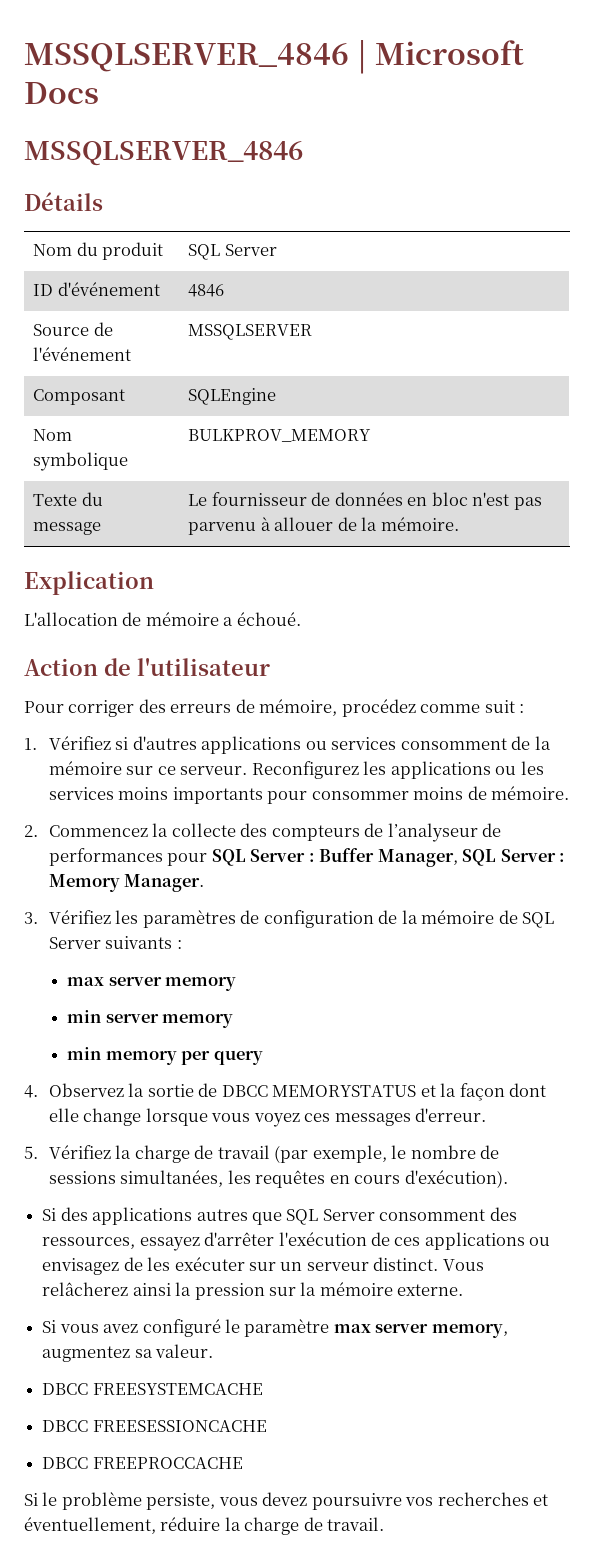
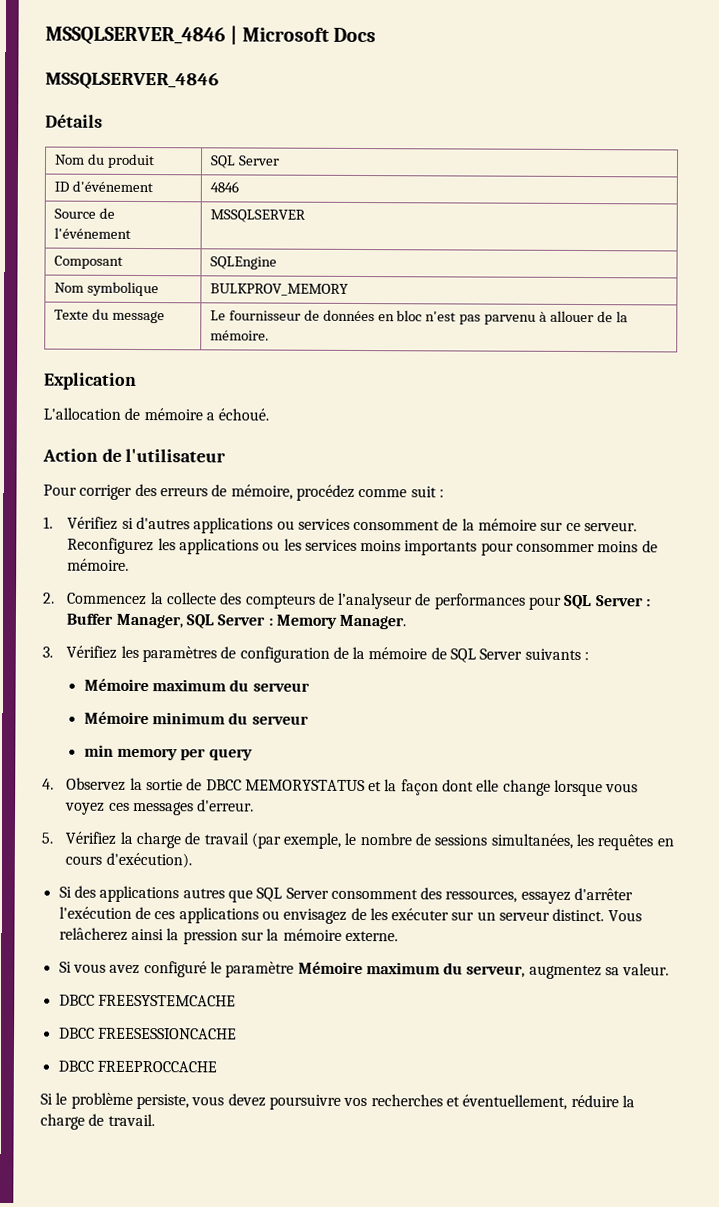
- max server memory
- min server memory
+ Mémoire maximum du serveur
+ Mémoire minimum du serveur
- Si vous avez configuré le paramètre max server memory, augmentez sa valeur.
+ Si vous avez configuré le paramètre Mémoire maximum du serveur, augmentez sa valeur.

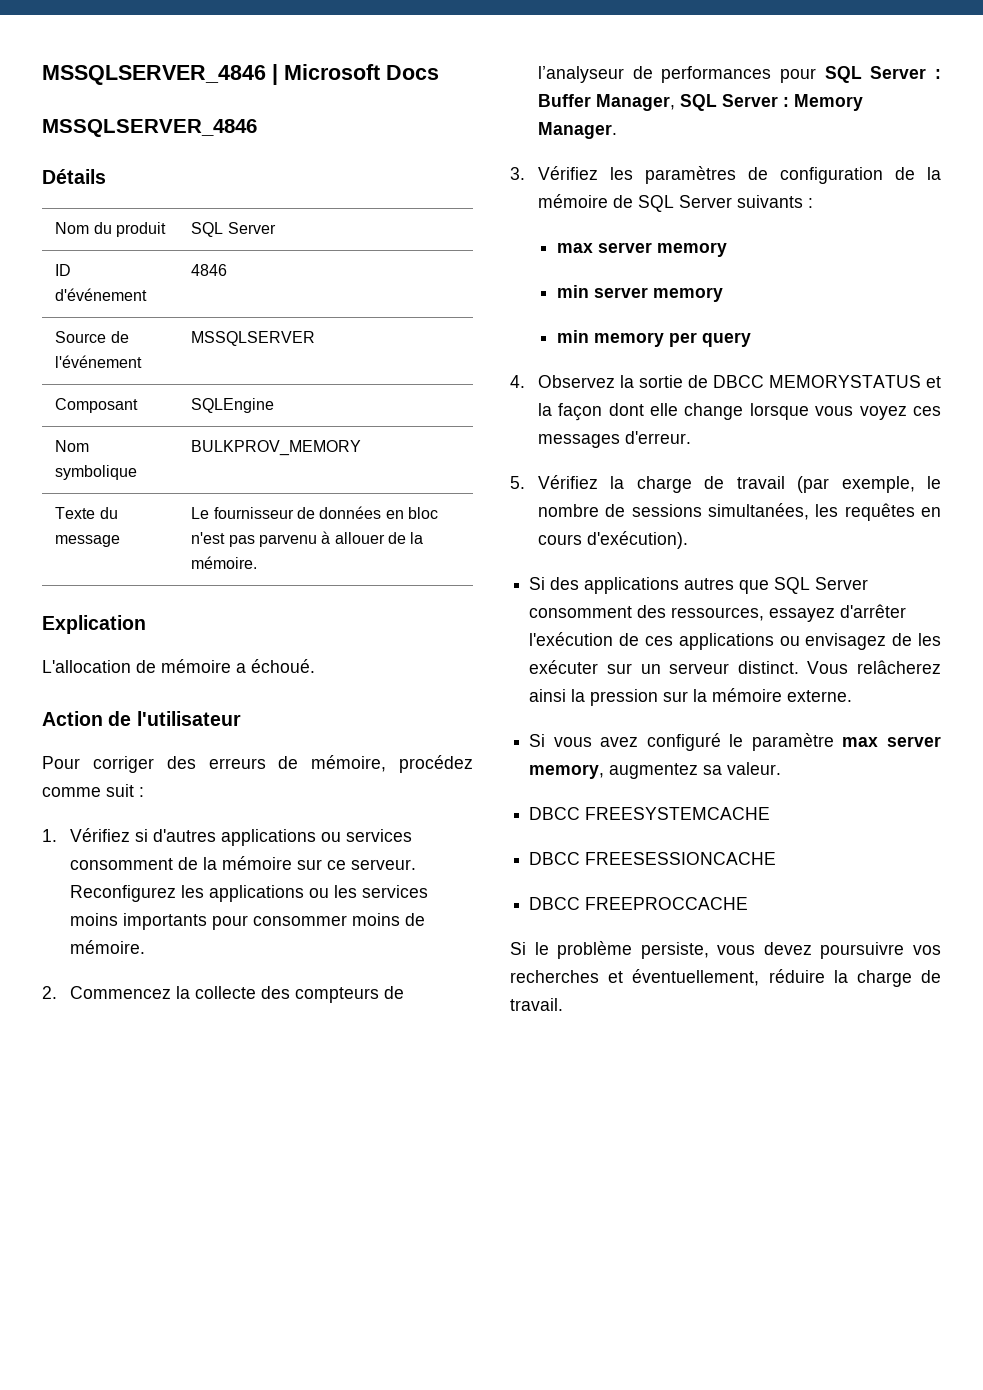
- Mémoire maximum du serveur
- Mémoire minimum du serveur
+ max server memory
+ min server memory
- Si vous avez configuré le paramètre Mémoire maximum du serveur, augmentez sa valeur.
+ Si vous avez configuré le paramètre max server memory, augmentez sa valeur.

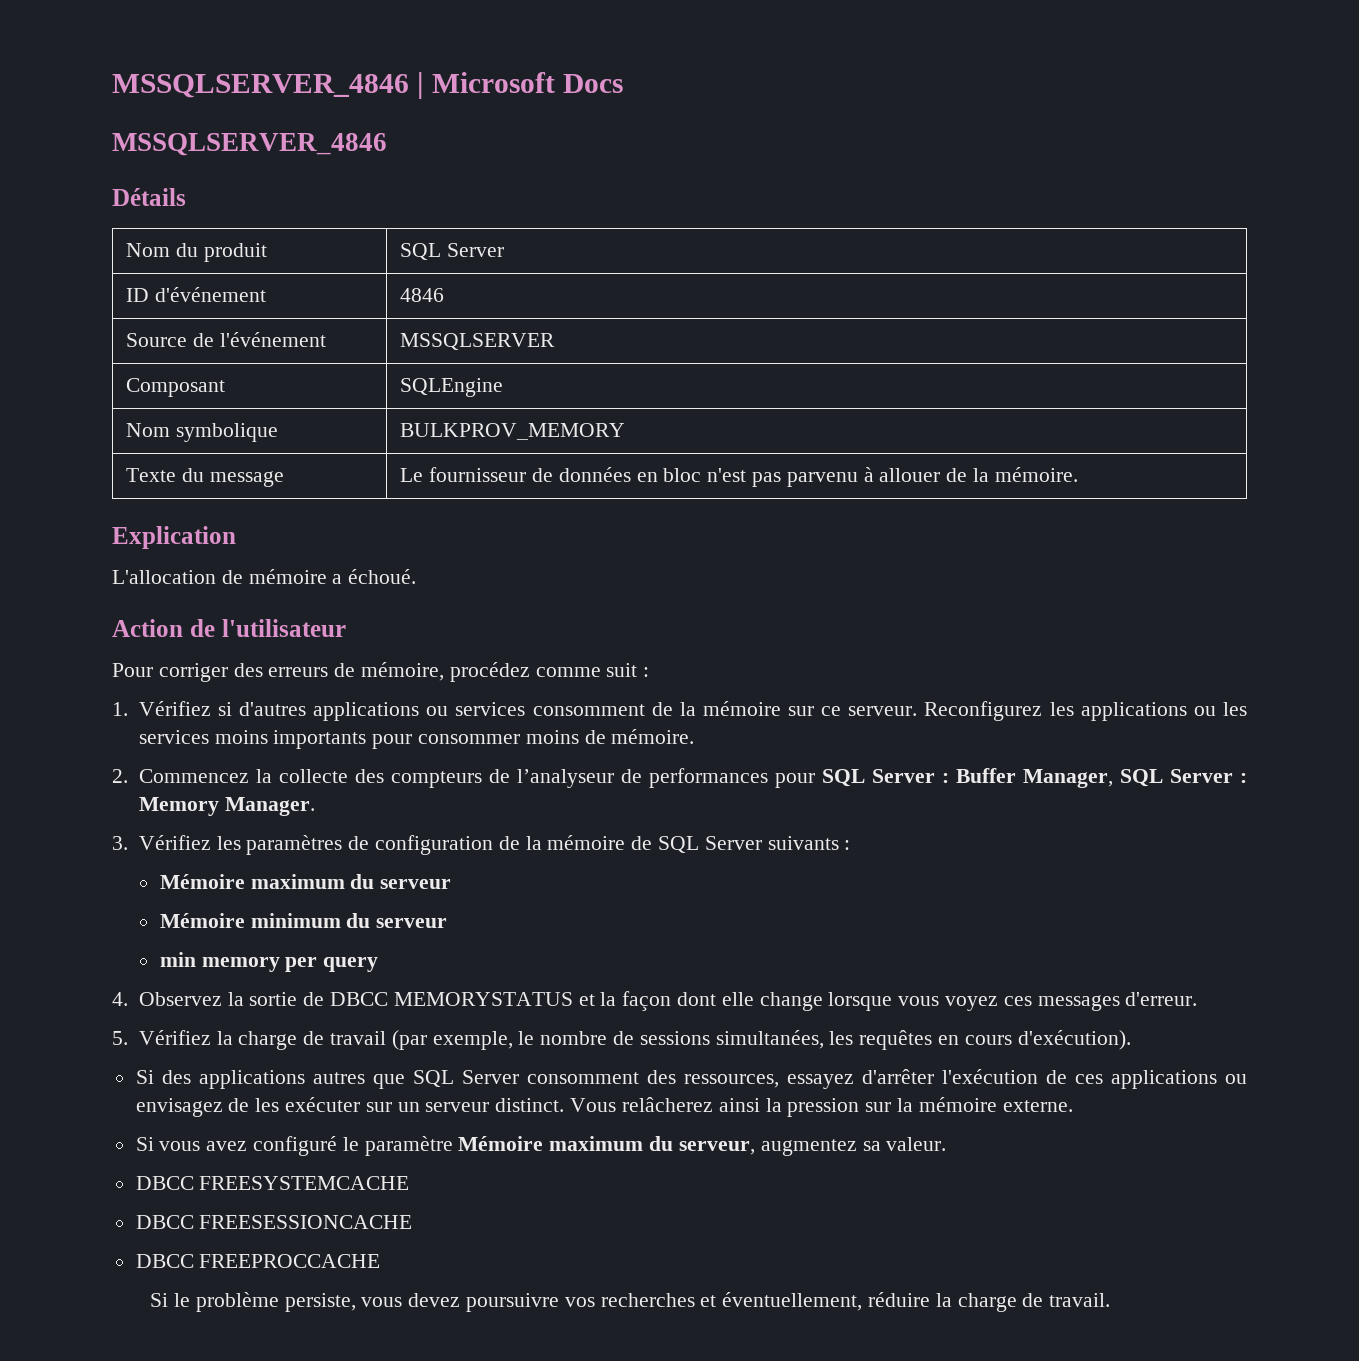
- max server memory
- min server memory
+ Mémoire maximum du serveur
+ Mémoire minimum du serveur
- Si vous avez configuré le paramètre max server memory, augmentez sa valeur.
+ Si vous avez configuré le paramètre Mémoire maximum du serveur, augmentez sa valeur.

